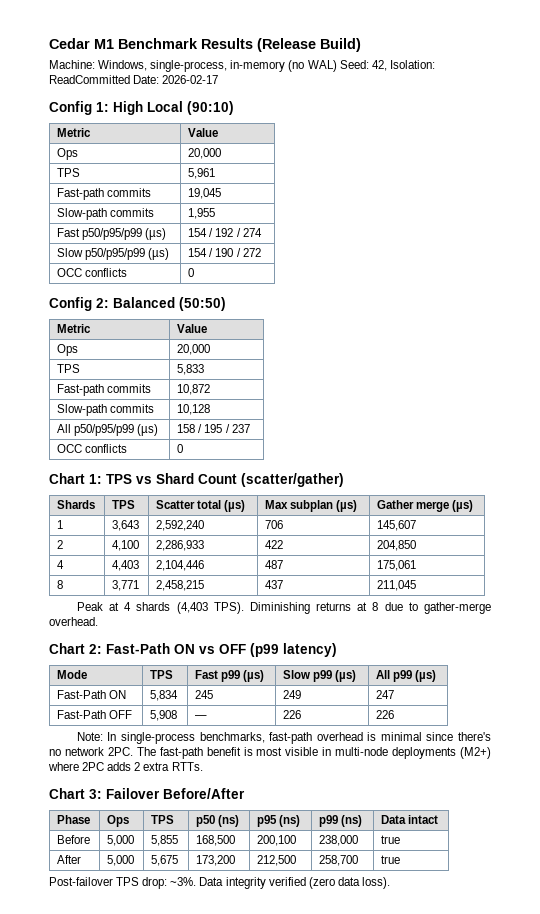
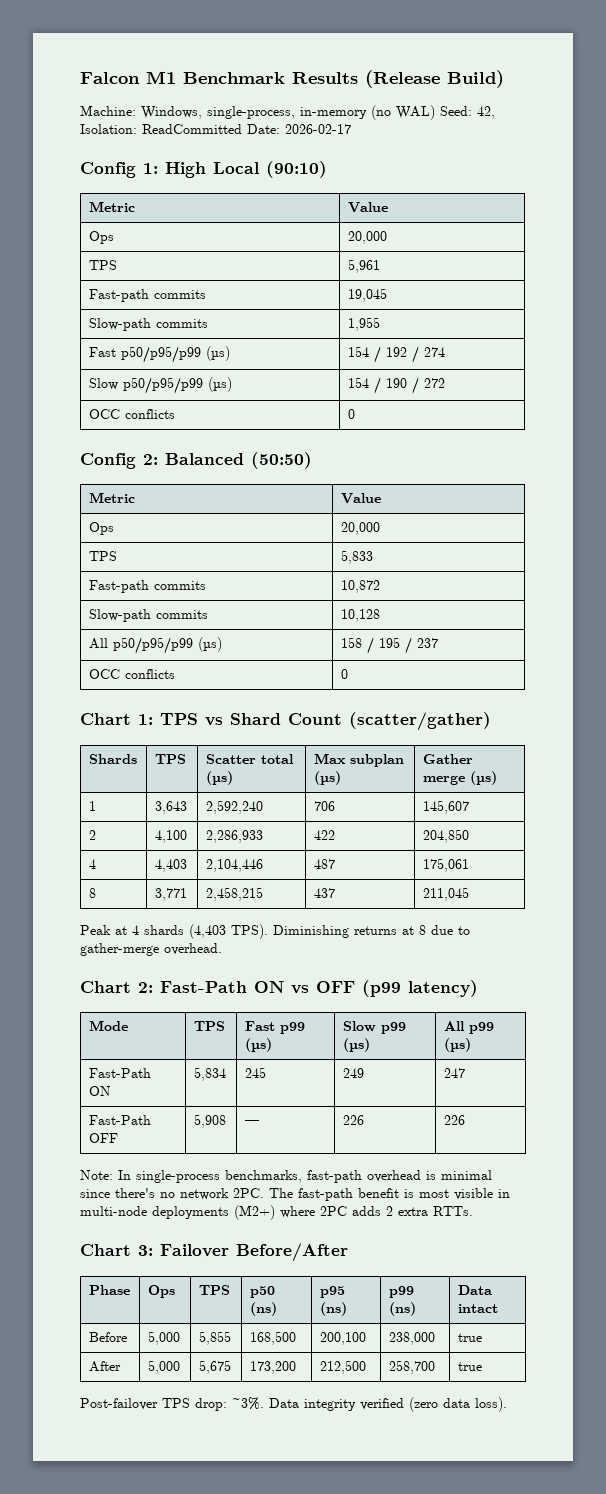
- Cedar M1 Benchmark Results (Release Build)
+ Falcon M1 Benchmark Results (Release Build)

